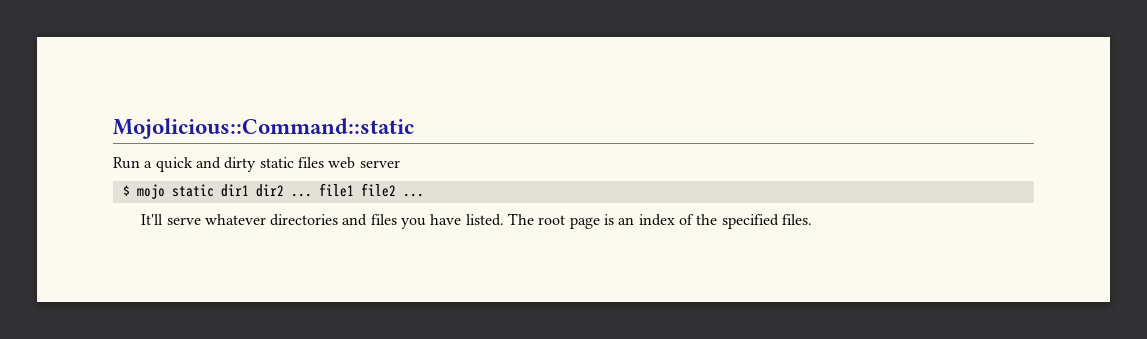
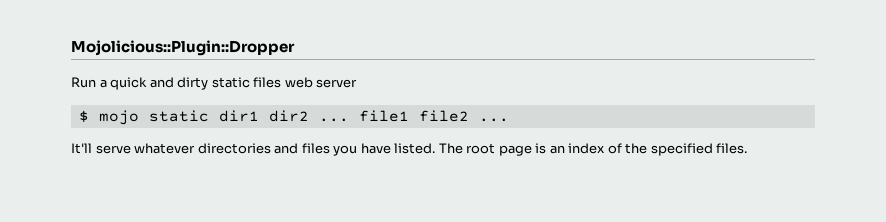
- Mojolicious::Command::static
+ Mojolicious::Plugin::Dropper

